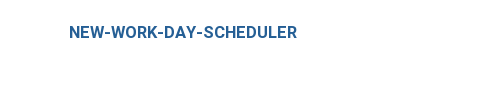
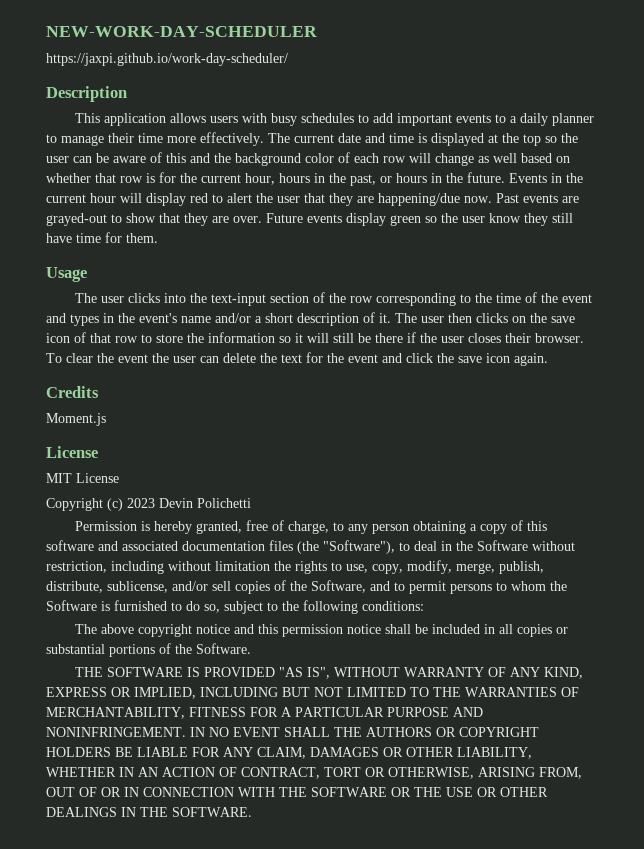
+ https://jaxpi.github.io/work-day-scheduler/
+ Description
+ This application allows users with busy schedules to add important events to a daily planner to manage their time more effectively. The current date and time is displayed at the top so the user can be aware of this and the background color of each row will change as well based on whether that row is for the current hour, hours in the past, or hours in the future. Events in the current hour will display red to alert the user that they are happening/due now. Past events are grayed-out to show that they are over. Future events display green so the user know they still have time for them.
+ Usage
+ The user clicks into the text-input section of the row corresponding to the time of the event and types in the event's name and/or a short description of it. The user then clicks on the save icon of that row to store the information so it will still be there if the user closes their browser. To clear the event the user can delete the text for the event and click the save icon again.
+ Credits
+ Moment.js
+ License
+ MIT License
+ Copyright (c) 2023 Devin Polichetti
+ Permission is hereby granted, free of charge, to any person obtaining a copy of this software and associated documentation files (the "Software"), to deal in the Software without restriction, including without limitation the rights to use, copy, modify, merge, publish, distribute, sublicense, and/or sell copies of the Software, and to permit persons to whom the Software is furnished to do so, subject to the following conditions:
+ The above copyright notice and this permission notice shall be included in all copies or substantial portions of the Software.
+ THE SOFTWARE IS PROVIDED "AS IS", WITHOUT WARRANTY OF ANY KIND, EXPRESS OR IMPLIED, INCLUDING BUT NOT LIMITED TO THE WARRANTIES OF MERCHANTABILITY, FITNESS FOR A PARTICULAR PURPOSE AND NONINFRINGEMENT. IN NO EVENT SHALL THE AUTHORS OR COPYRIGHT HOLDERS BE LIABLE FOR ANY CLAIM, DAMAGES OR OTHER LIABILITY, WHETHER IN AN ACTION OF CONTRACT, TORT OR OTHERWISE, ARISING FROM, OUT OF OR IN CONNECTION WITH THE SOFTWARE OR THE USE OR OTHER DEALINGS IN THE SOFTWARE.

